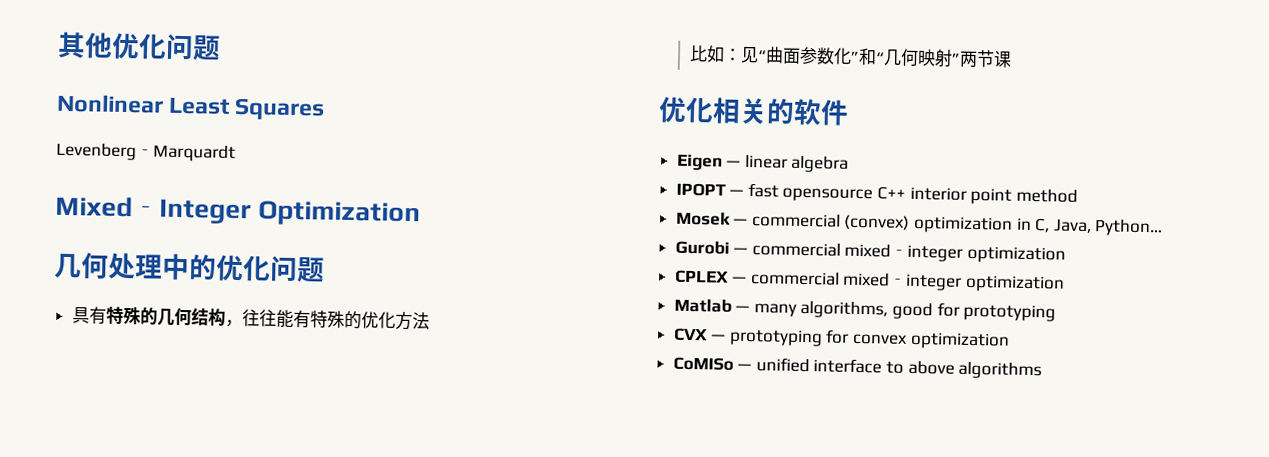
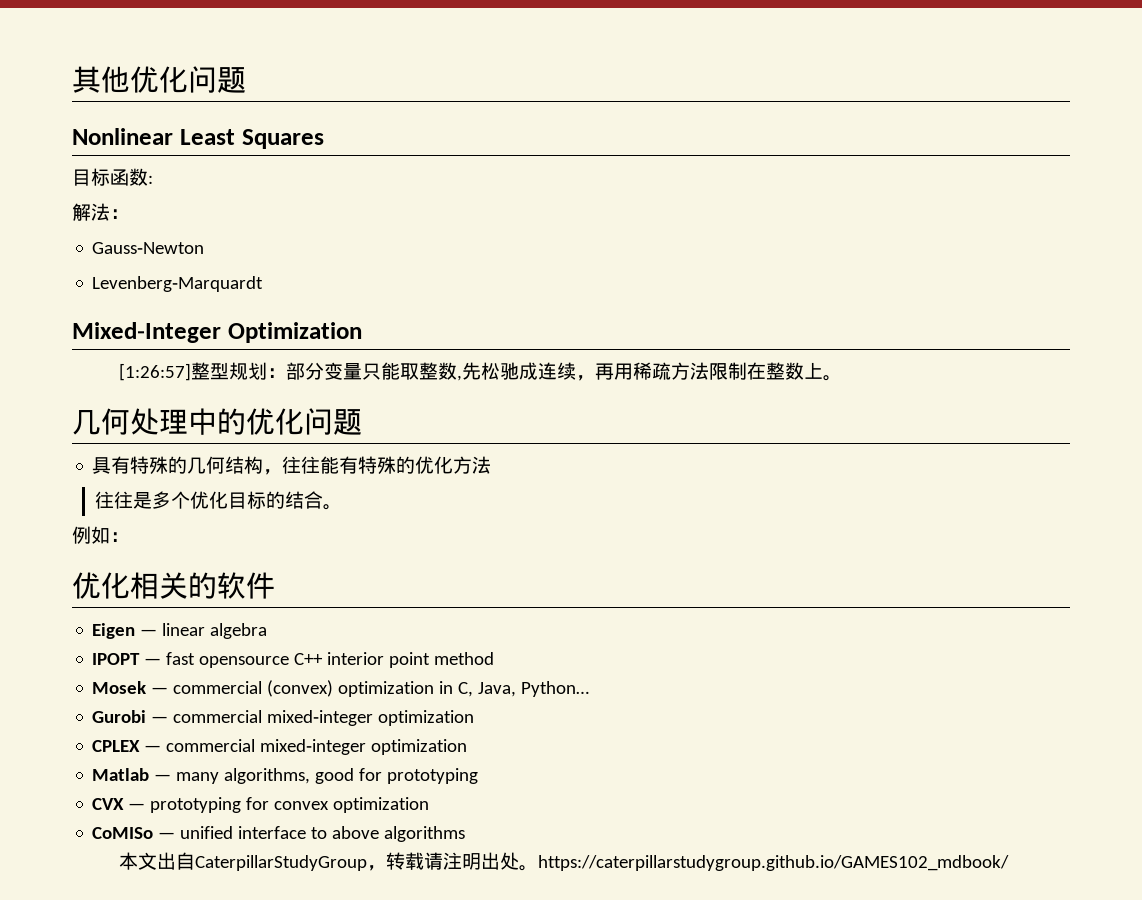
+ 目标函数:
+ 解法：
+ Gauss‐Newton
  Levenberg‐Marquardt
  Mixed‐Integer Optimization
+ [1:26:57]整型规划：部分变量只能取整数,先松驰成连续，再用稀疏方法限制在整数上。
- 比如：见“曲面参数化”和“几何映射”两节课
+ 往往是多个优化目标的结合。
+ 例如：
+ 本文出自CaterpillarStudyGroup，转载请注明出处。https://caterpillarstudygroup.github.io/GAMES102_mdbook/

